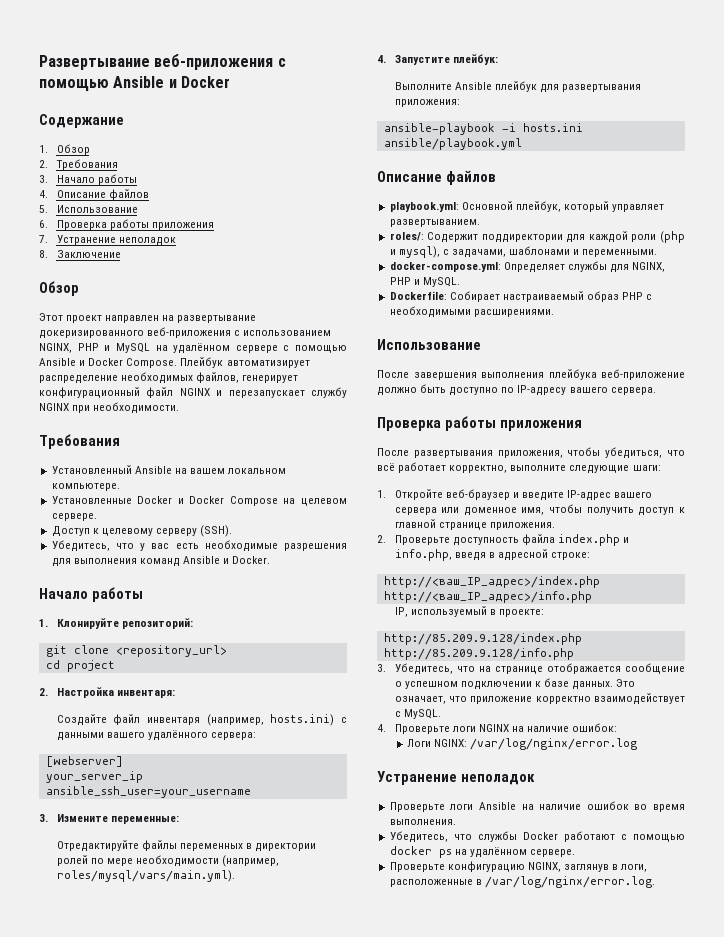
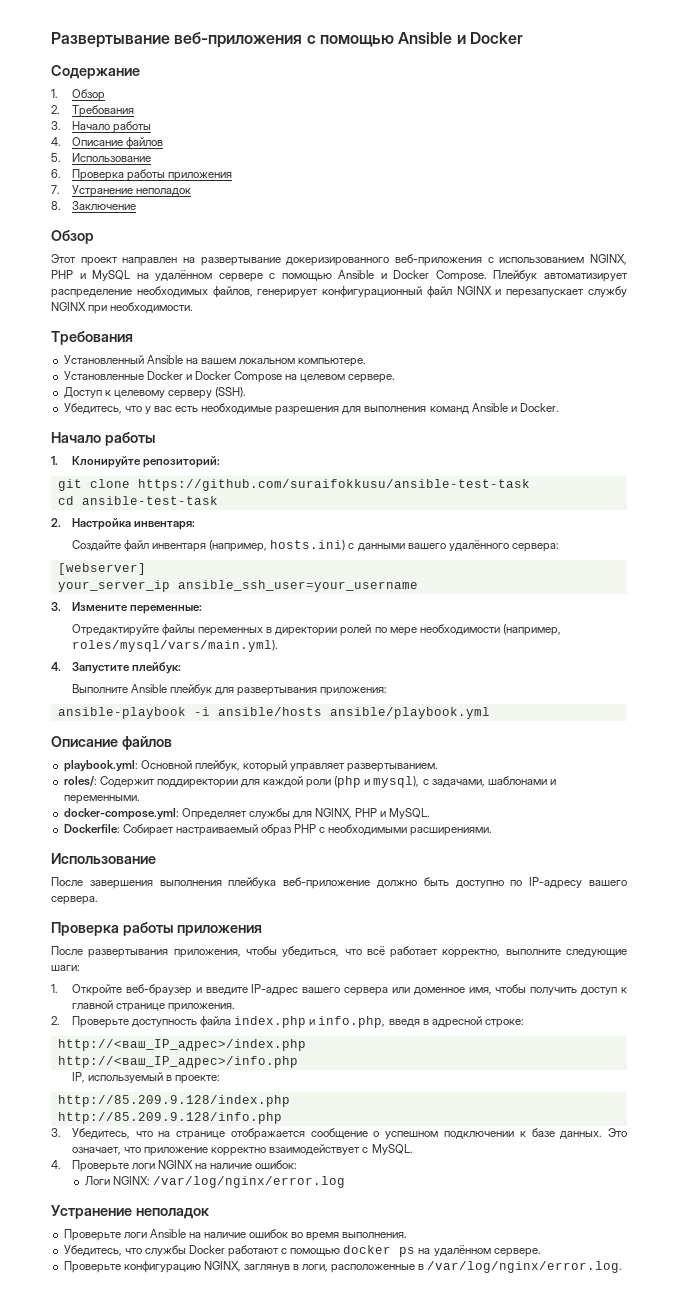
- git clone <repository_url>
+ git clone https://github.com/suraifokkusu/ansible-test-task
- cd project
+ cd ansible-test-task
- ansible-playbook -i hosts.ini ansible/playbook.yml
+ ansible-playbook -i ansible/hosts ansible/playbook.yml

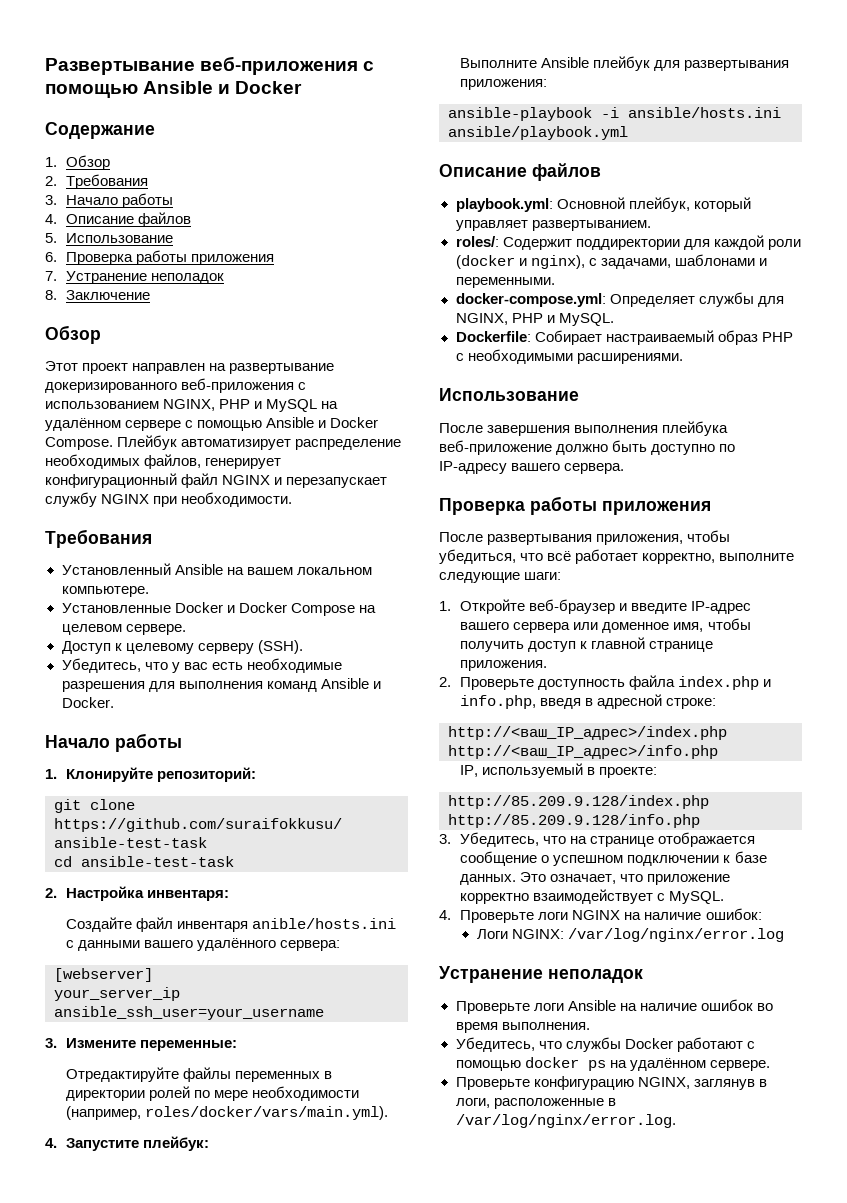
- Создайте файл инвентаря (например, hosts.ini) с данными вашего удалённого сервера:
+ Создайте файл инвентаря anible/hosts.ini с данными вашего удалённого сервера:
- Отредактируйте файлы переменных в директории ролей по мере необходимости (например, roles/mysql/vars/main.yml).
+ Отредактируйте файлы переменных в директории ролей по мере необходимости (например, roles/docker/vars/main.yml).
- ansible-playbook -i ansible/hosts ansible/playbook.yml
+ ansible-playbook -i ansible/hosts.ini ansible/playbook.yml
- roles/: Содержит поддиректории для каждой роли (php и mysql), с задачами, шаблонами и переменными.
+ roles/: Содержит поддиректории для каждой роли (docker и nginx), с задачами, шаблонами и переменными.

